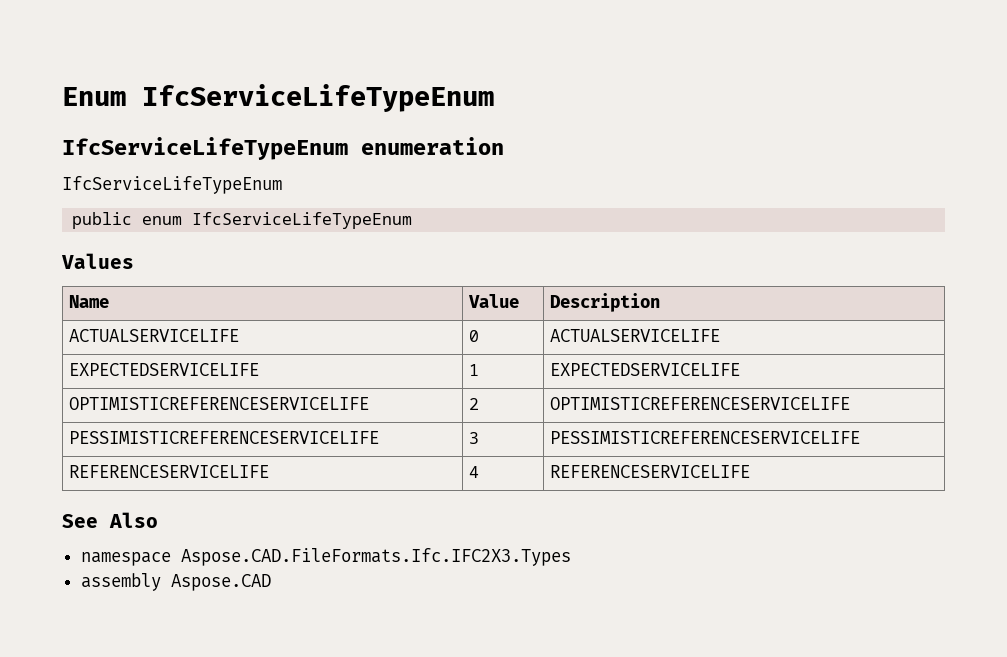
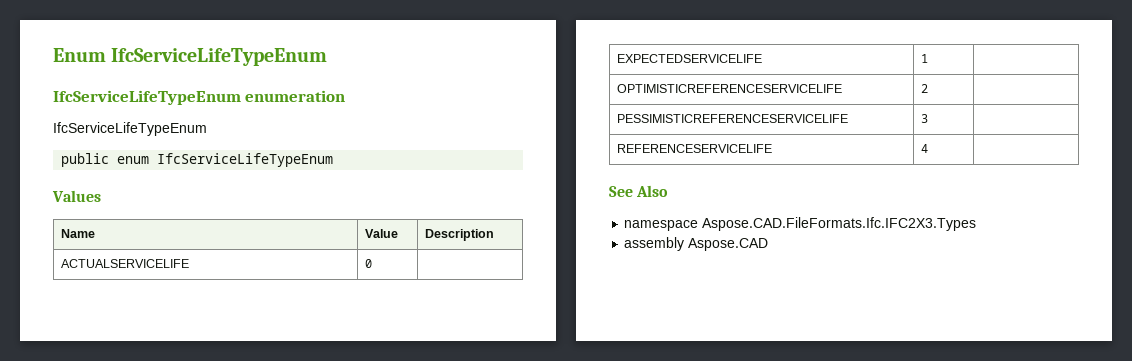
- ACTUALSERVICELIFE | 0 | ACTUALSERVICELIFE
+ ACTUALSERVICELIFE | 0 |
- EXPECTEDSERVICELIFE | 1 | EXPECTEDSERVICELIFE
+ EXPECTEDSERVICELIFE | 1 |
- OPTIMISTICREFERENCESERVICELIFE | 2 | OPTIMISTICREFERENCESERVICELIFE
+ OPTIMISTICREFERENCESERVICELIFE | 2 |
- PESSIMISTICREFERENCESERVICELIFE | 3 | PESSIMISTICREFERENCESERVICELIFE
+ PESSIMISTICREFERENCESERVICELIFE | 3 |
- REFERENCESERVICELIFE | 4 | REFERENCESERVICELIFE
+ REFERENCESERVICELIFE | 4 |

